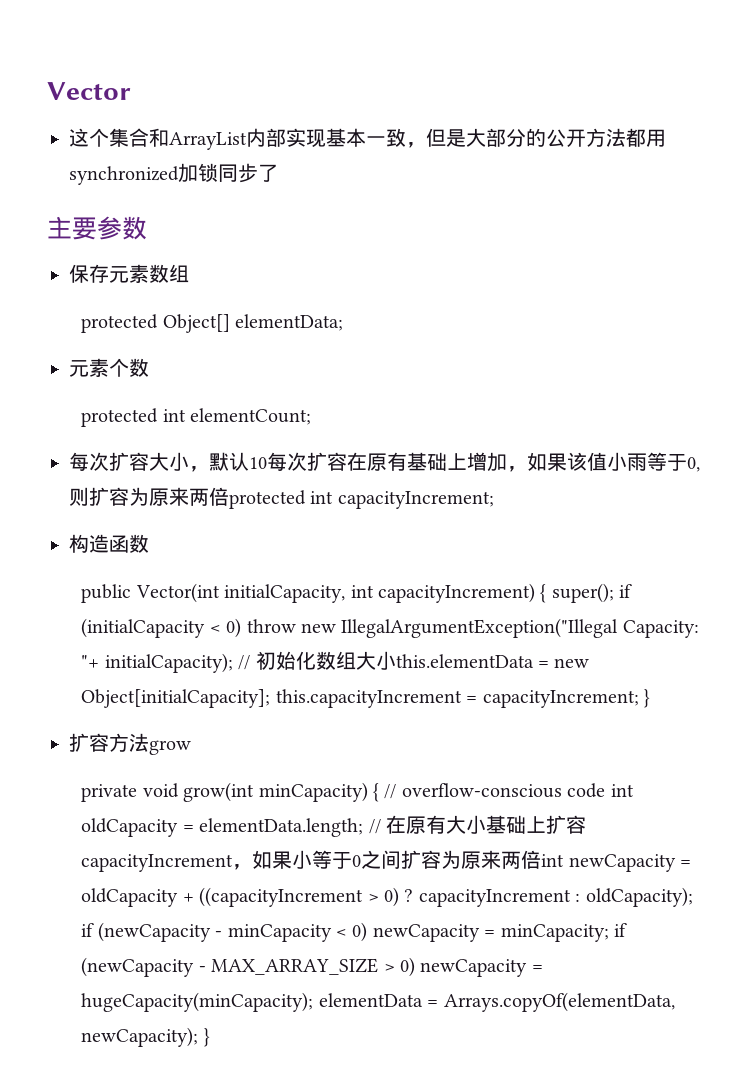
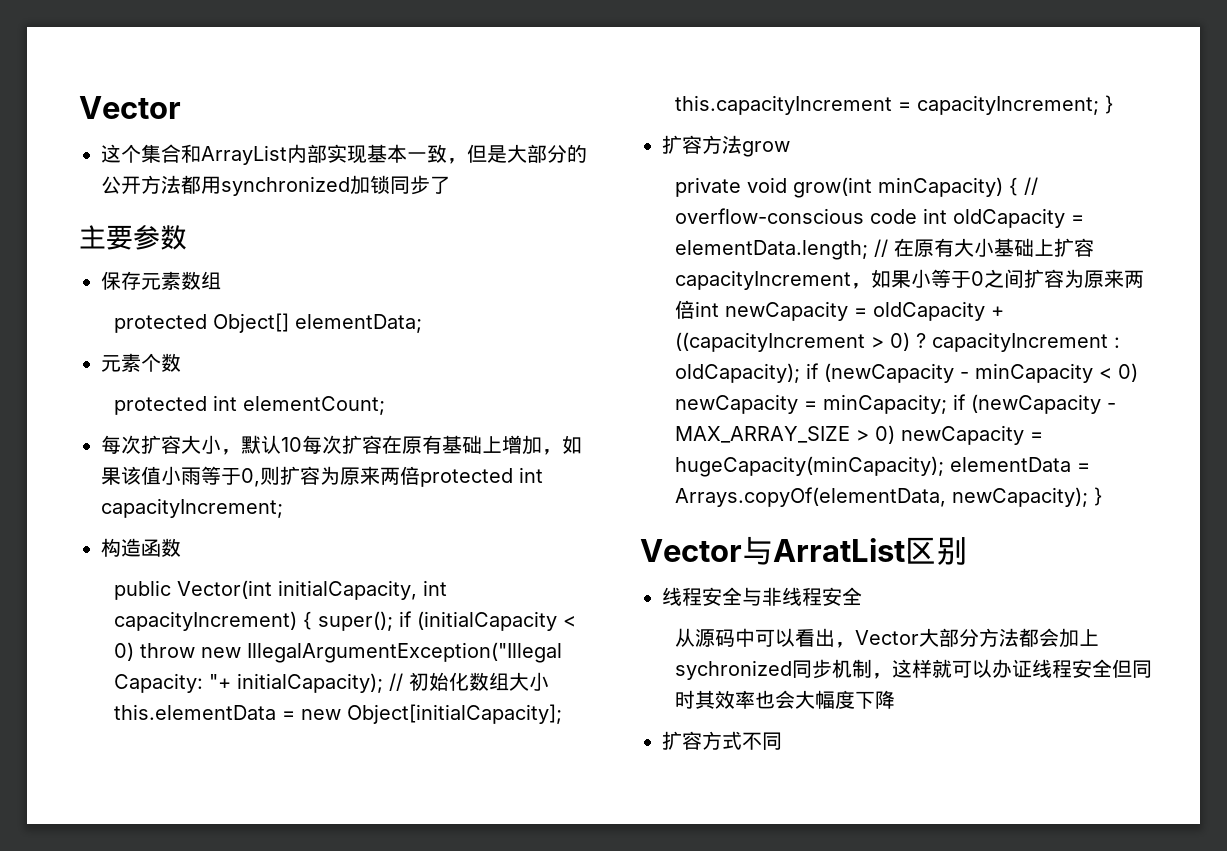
+ Vector与ArratList区别
+ 线程安全与非线程安全
+ 从源码中可以看出，Vector大部分方法都会加上sychronized同步机制，这样就可以办证线程安全但同时其效率也会大幅度下降
+ 扩容方式不同

